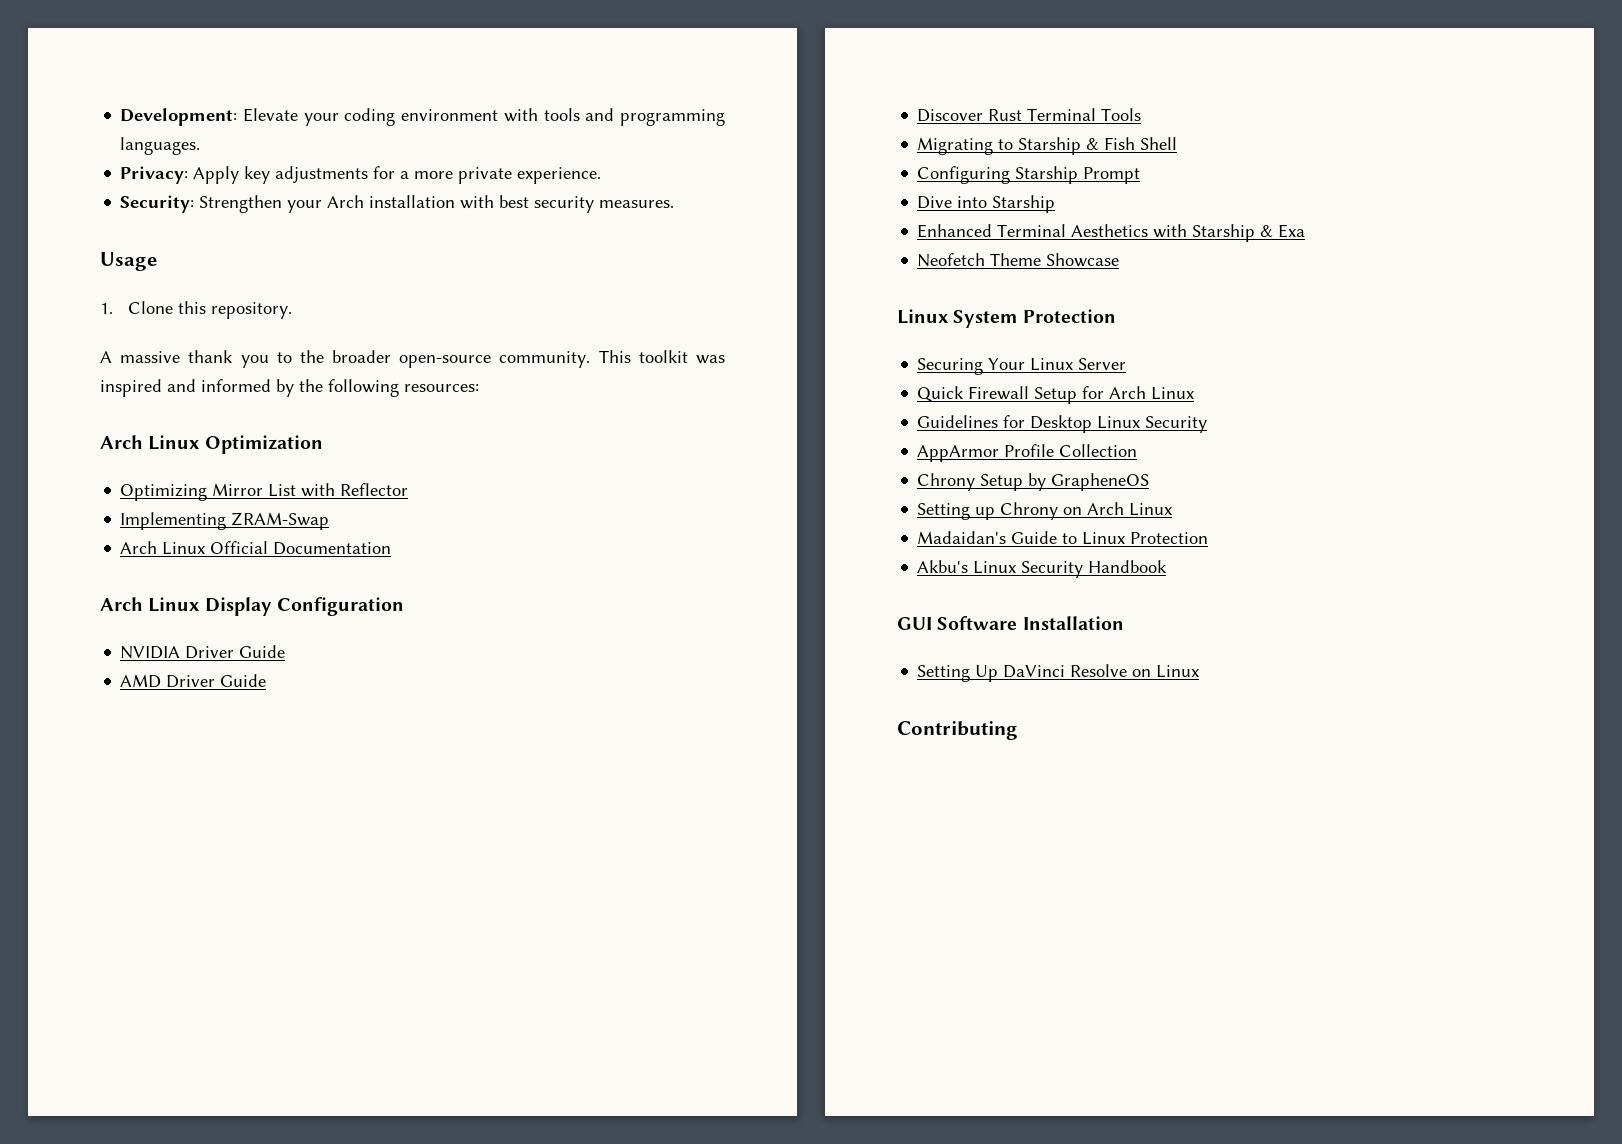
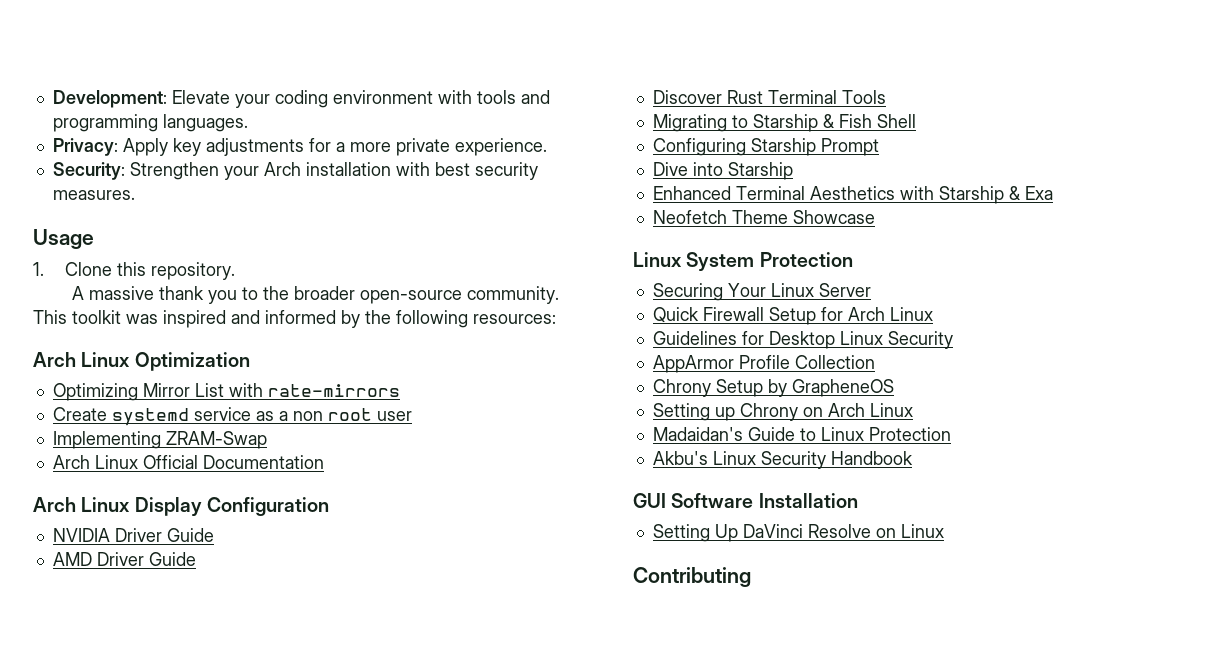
- Optimizing Mirror List with Reflector
+ Optimizing Mirror List with rate-mirrors
+ Create systemd service as a non root user

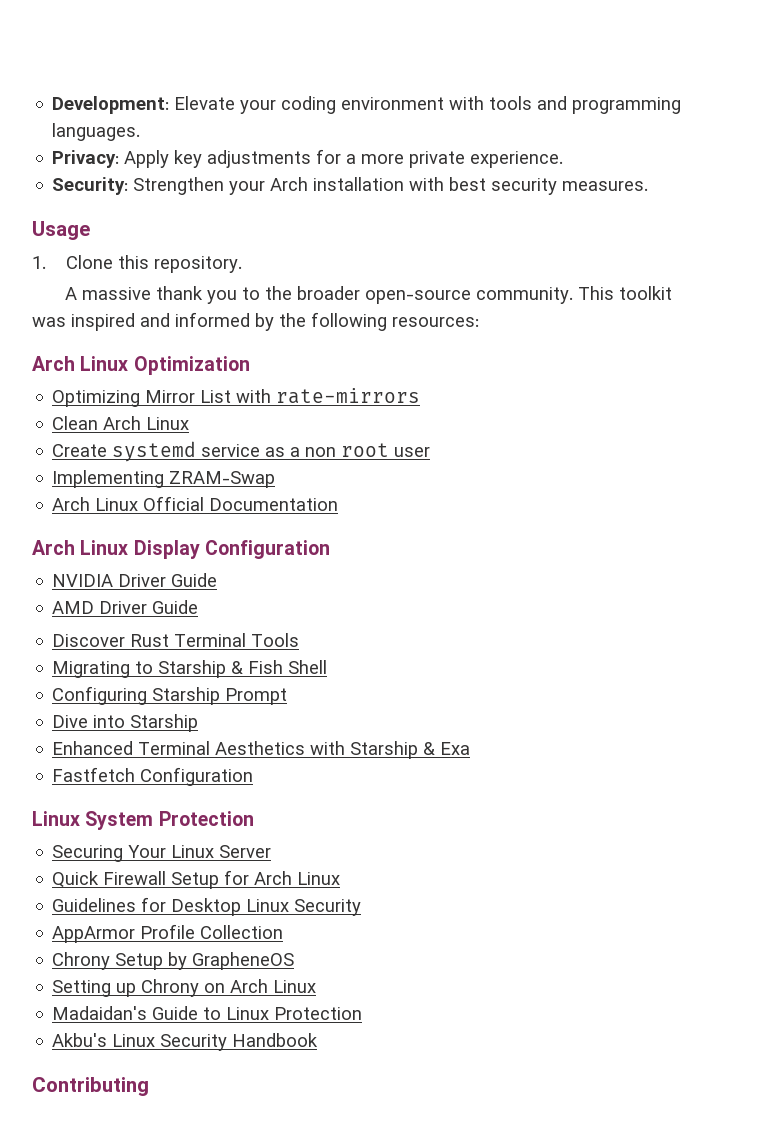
+ Clean Arch Linux
- Neofetch Theme Showcase
+ Fastfetch Configuration
- GUI Software Installation
- Setting Up DaVinci Resolve on Linux

